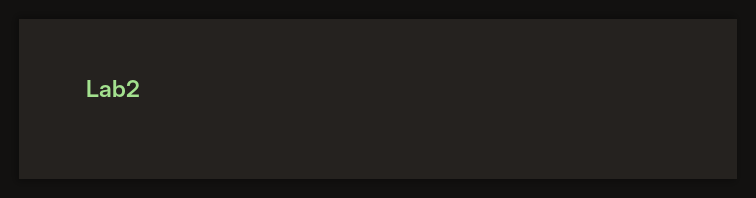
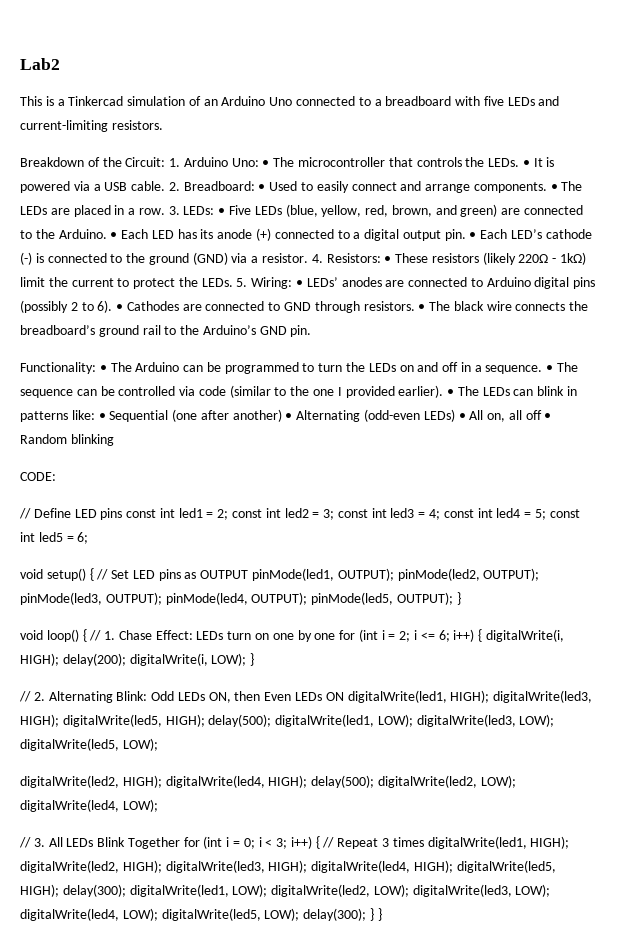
+ This is a Tinkercad simulation of an Arduino Uno connected to a breadboard with five LEDs and current-limiting resistors.
+ Breakdown of the Circuit: 1. Arduino Uno: • The microcontroller that controls the LEDs. • It is powered via a USB cable. 2. Breadboard: • Used to easily connect and arrange components. • The LEDs are placed in a row. 3. LEDs: • Five LEDs (blue, yellow, red, brown, and green) are connected to the Arduino. • Each LED has its anode (+) connected to a digital output pin. • Each LED’s cathode (-) is connected to the ground (GND) via a resistor. 4. Resistors: • These resistors (likely 220Ω - 1kΩ) limit the current to protect the LEDs. 5. Wiring: • LEDs’ anodes are connected to Arduino digital pins (possibly 2 to 6). • Cathodes are connected to GND through resistors. • The black wire connects the breadboard’s ground rail to the Arduino’s GND pin.
+ Functionality: • The Arduino can be programmed to turn the LEDs on and off in a sequence. • The sequence can be controlled via code (similar to the one I provided earlier). • The LEDs can blink in patterns like: • Sequential (one after another) • Alternating (odd-even LEDs) • All on, all off • Random blinking
+ CODE:
+ // Define LED pins const int led1 = 2; const int led2 = 3; const int led3 = 4; const int led4 = 5; const int led5 = 6;
+ void setup() { // Set LED pins as OUTPUT pinMode(led1, OUTPUT); pinMode(led2, OUTPUT); pinMode(led3, OUTPUT); pinMode(led4, OUTPUT); pinMode(led5, OUTPUT); }
+ void loop() { // 1. Chase Effect: LEDs turn on one by one for (int i = 2; i <= 6; i++) { digitalWrite(i, HIGH); delay(200); digitalWrite(i, LOW); }
+ // 2. Alternating Blink: Odd LEDs ON, then Even LEDs ON digitalWrite(led1, HIGH); digitalWrite(led3, HIGH); digitalWrite(led5, HIGH); delay(500); digitalWrite(led1, LOW); digitalWrite(led3, LOW); digitalWrite(led5, LOW);
+ digitalWrite(led2, HIGH); digitalWrite(led4, HIGH); delay(500); digitalWrite(led2, LOW); digitalWrite(led4, LOW);
+ // 3. All LEDs Blink Together for (int i = 0; i < 3; i++) { // Repeat 3 times digitalWrite(led1, HIGH); digitalWrite(led2, HIGH); digitalWrite(led3, HIGH); digitalWrite(led4, HIGH); digitalWrite(led5, HIGH); delay(300); digitalWrite(led1, LOW); digitalWrite(led2, LOW); digitalWrite(led3, LOW); digitalWrite(led4, LOW); digitalWrite(led5, LOW); delay(300); } }

